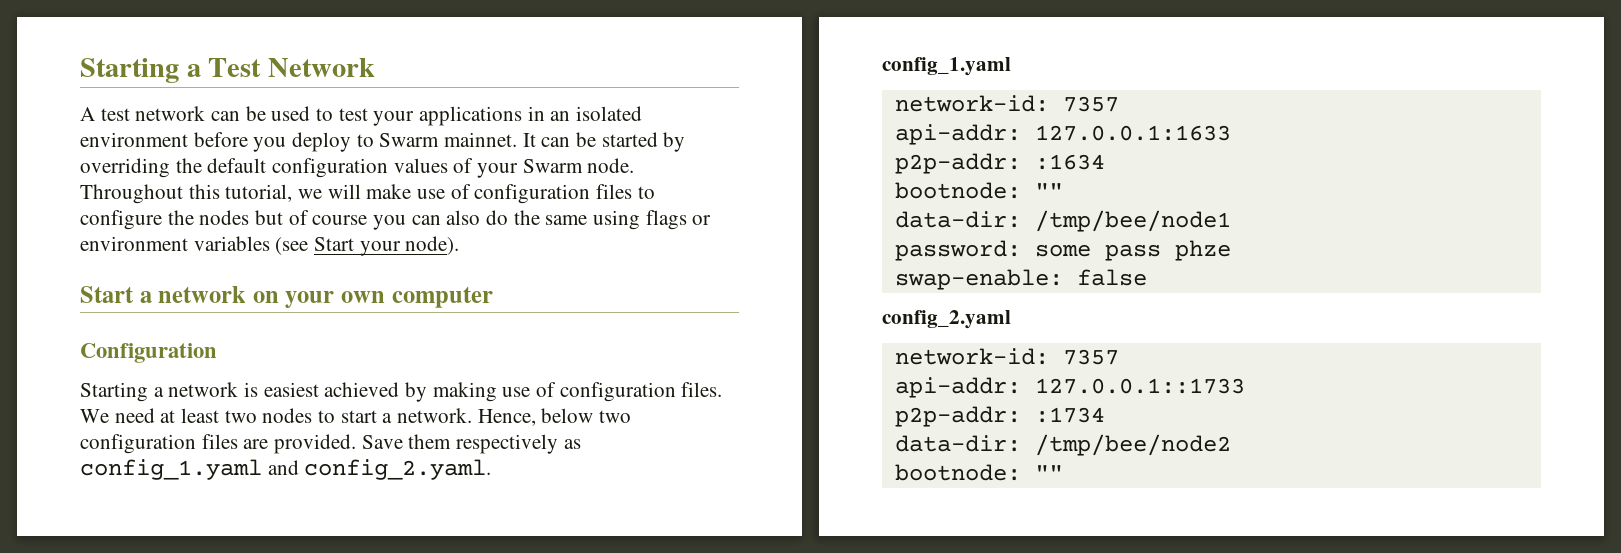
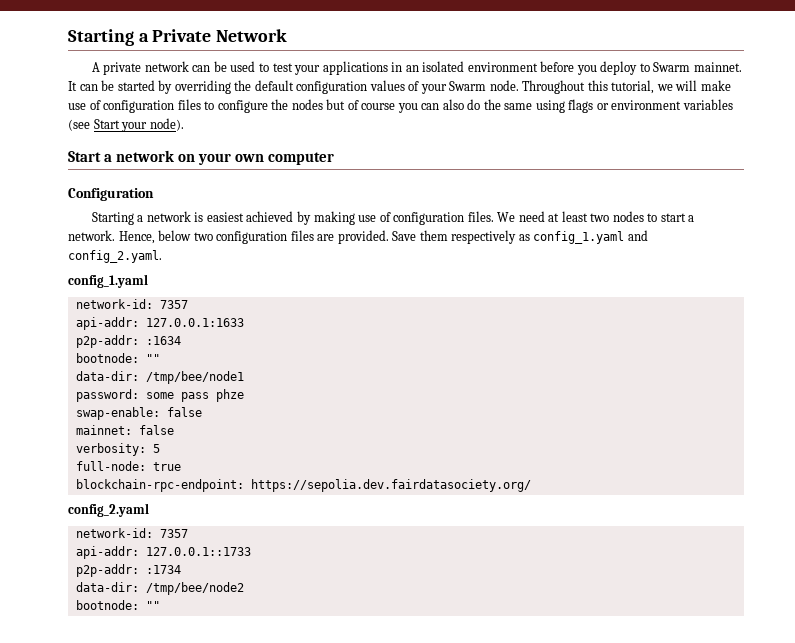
- Starting a Test Network
+ Starting a Private Network
- A test network can be used to test your applications in an isolated environment before you deploy to Swarm mainnet.
+ A private network can be used to test your applications in an isolated environment before you deploy to Swarm mainnet.
+ mainnet: false
+ verbosity: 5
+ full-node: true
+ blockchain-rpc-endpoint: https://sepolia.dev.fairdatasociety.org/

